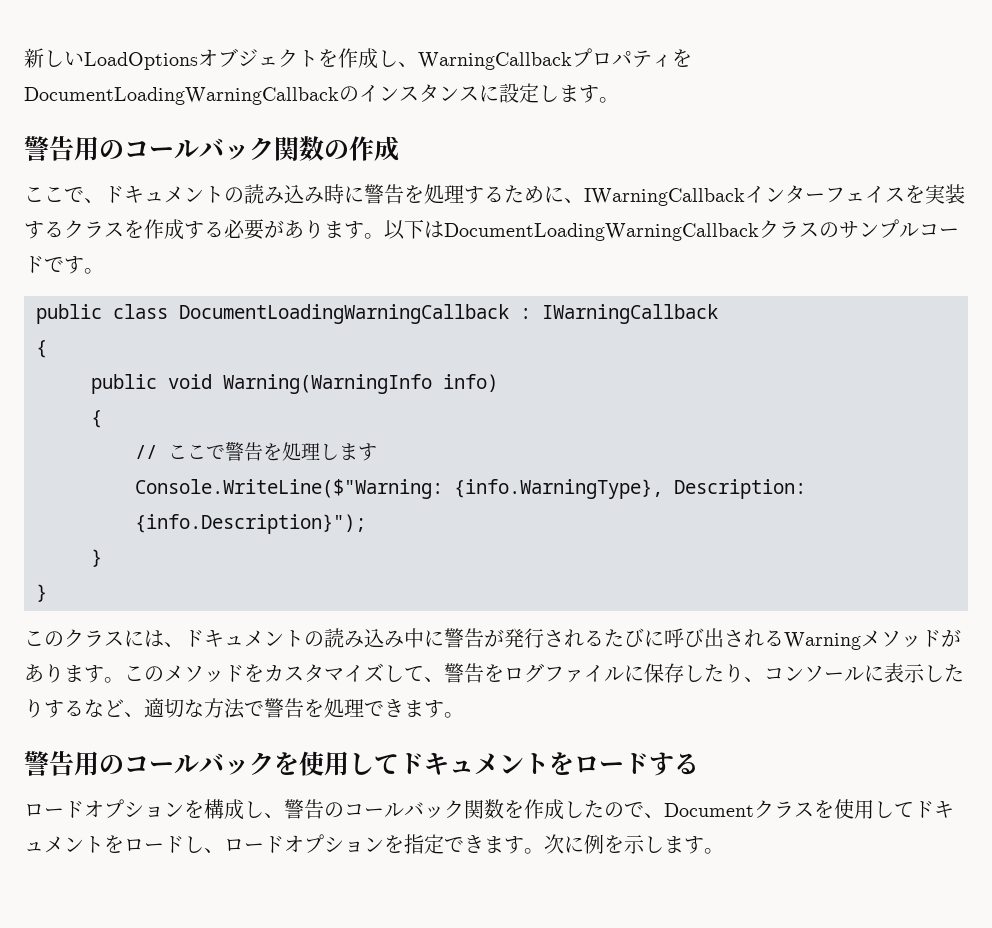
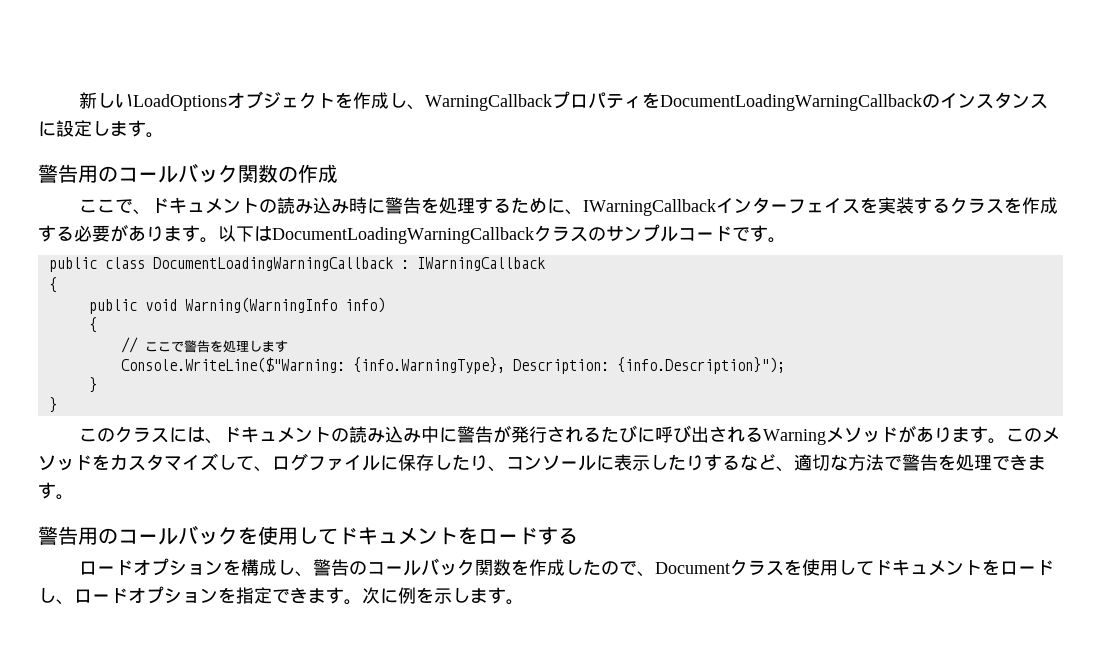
- このメソッドをカスタマイズして、警告をログファイルに保存したり、コンソールに表示したりするなど、適切な方法で警告を処理できます。
+ このメソッドをカスタマイズして、ログファイルに保存したり、コンソールに表示したりするなど、適切な方法で警告を処理できます。

